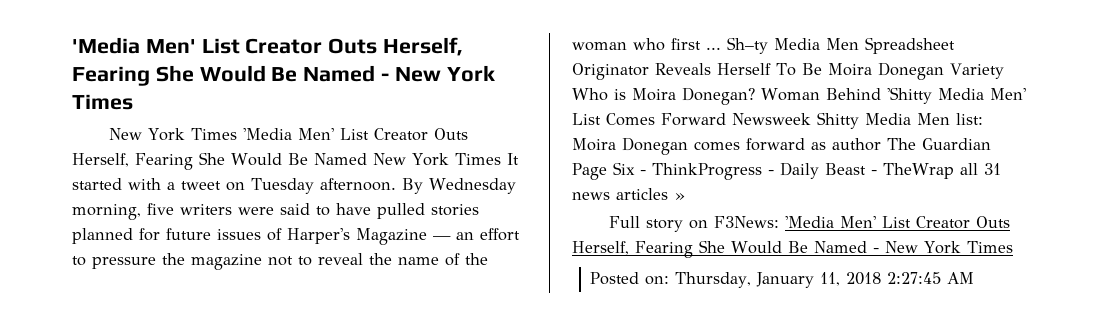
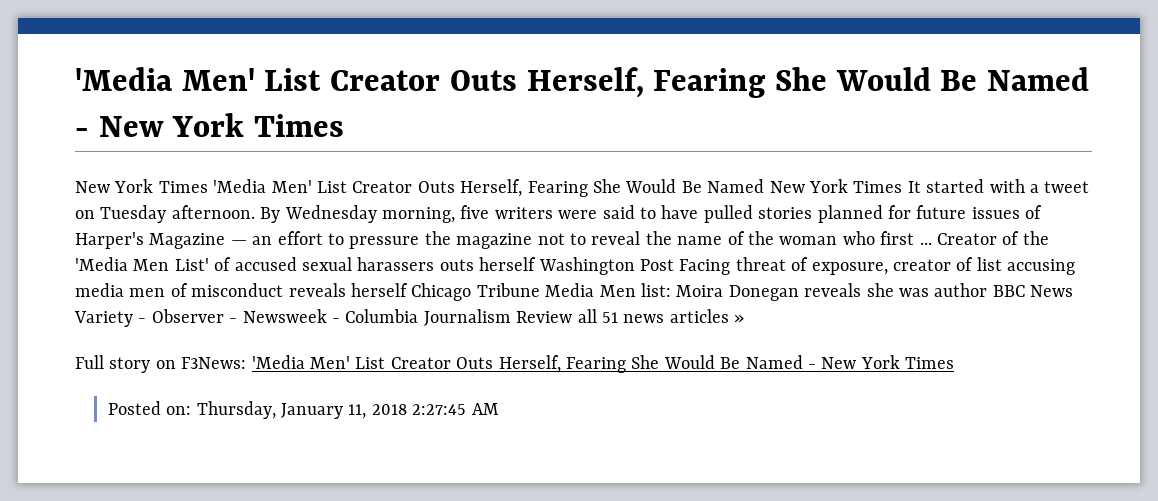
- Sh–ty Media Men Spreadsheet Originator Reveals Herself To Be Moira Donegan Variety Who is Moira Donegan? Woman Behind 'Shitty Media Men' List Comes Forward Newsweek Shitty Media Men list: Moira Donegan comes forward as author The Guardian Page Six - ThinkProgress - Daily Beast - TheWrap all 31 news articles »
+ Creator of the 'Media Men List' of accused sexual harassers outs herself Washington Post Facing threat of exposure, creator of list accusing media men of misconduct reveals herself Chicago Tribune Media Men list: Moira Donegan reveals she was author BBC News Variety - Observer - Newsweek - Columbia Journalism Review all 51 news articles »

